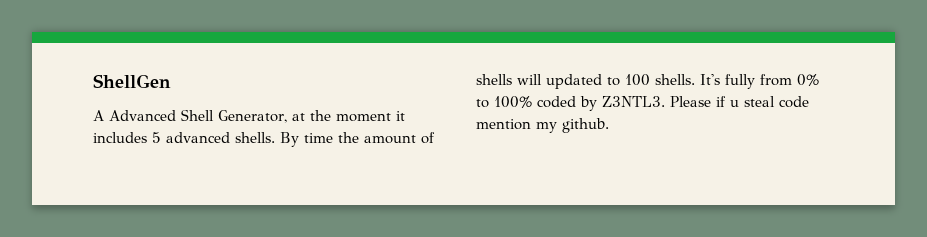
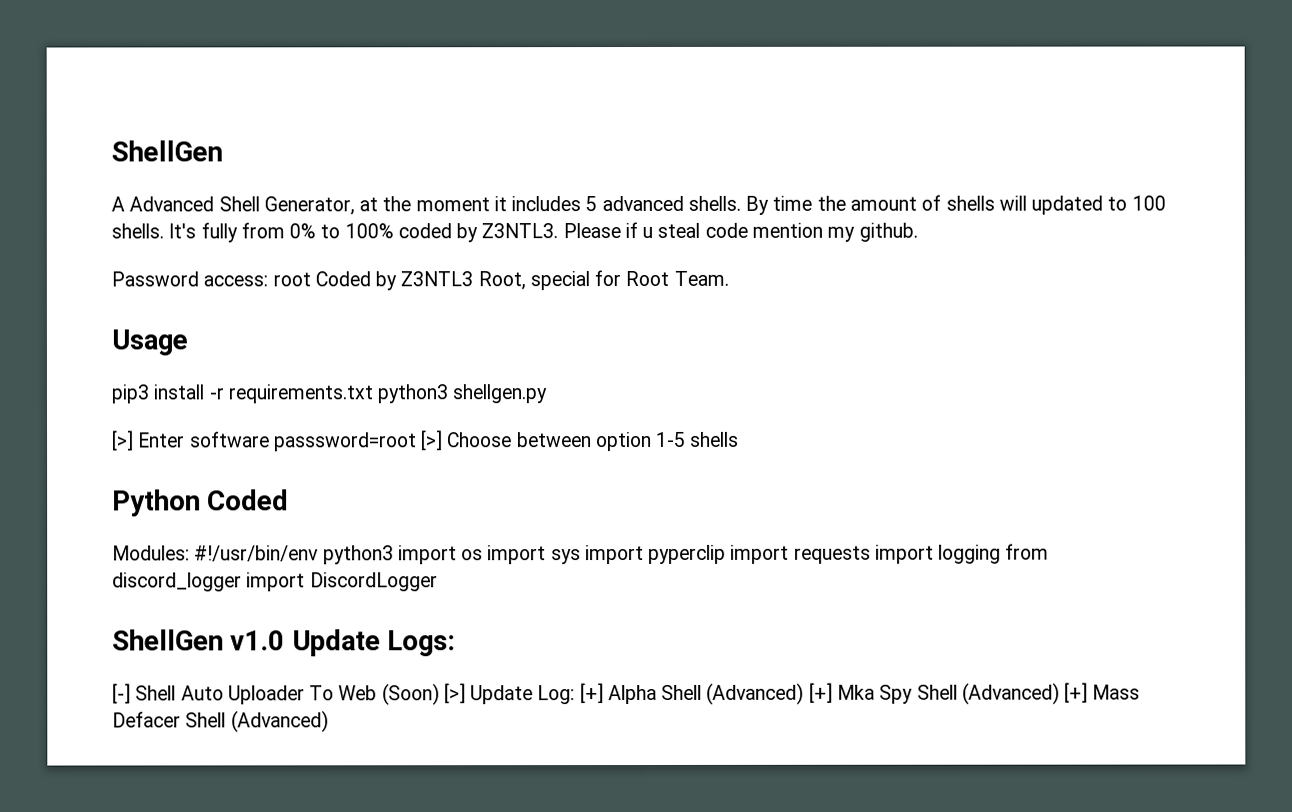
+ Password access: root Coded by Z3NTL3 Root, special for Root Team.
+ Usage
+ pip3 install -r requirements.txt python3 shellgen.py
+ [>] Enter software passsword=root [>] Choose between option 1-5 shells
+ Python Coded
+ Modules: #!/usr/bin/env python3 import os import sys import pyperclip import requests import logging from discord_logger import DiscordLogger
+ ShellGen v1.0 Update Logs:
+ [-] Shell Auto Uploader To Web (Soon) [>] Update Log: [+] Alpha Shell (Advanced) [+] Mka Spy Shell (Advanced) [+] Mass Defacer Shell (Advanced)

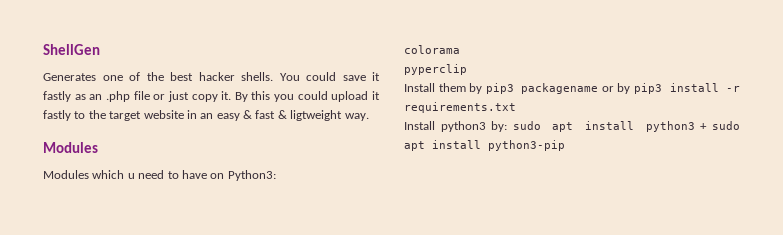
- A Advanced Shell Generator, at the moment it includes 5 advanced shells. By time the amount of shells will updated to 100 shells. It's fully from 0% to 100% coded by Z3NTL3. Please if u steal code mention my github.
- Password access: root Coded by Z3NTL3 Root, special for Root Team.
- Usage
- pip3 install -r requirements.txt python3 shellgen.py
- [>] Enter software passsword=root [>] Choose between option 1-5 shells
- Python Coded
- Modules: #!/usr/bin/env python3 import os import sys import pyperclip import requests import logging from discord_logger import DiscordLogger
- ShellGen v1.0 Update Logs:
- [-] Shell Auto Uploader To Web (Soon) [>] Update Log: [+] Alpha Shell (Advanced) [+] Mka Spy Shell (Advanced) [+] Mass Defacer Shell (Advanced)
+ Generates one of the best hacker shells. You could save it fastly as an .php file or just copy it. By this you could upload it fastly to the target website in an easy & fast & ligtweight way.
+ Modules
+ Modules which u need to have on Python3:
+ colorama
+ pyperclip
+ Install them by pip3 packagename or by pip3 install -r requirements.txt
+ Install python3 by: sudo apt install python3 + sudo apt install python3-pip

